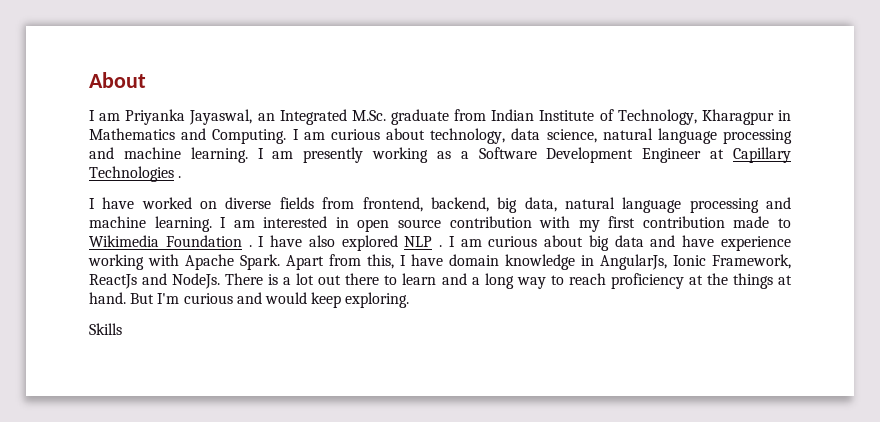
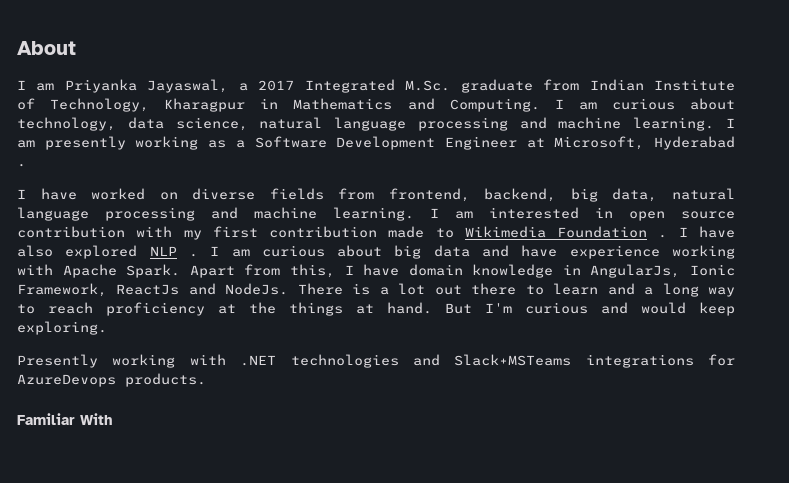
- I am Priyanka Jayaswal, an Integrated M.Sc. graduate from Indian Institute of Technology, Kharagpur in Mathematics and Computing.
+ I am Priyanka Jayaswal, a 2017 Integrated M.Sc. graduate from Indian Institute of Technology, Kharagpur in Mathematics and Computing.
- I am presently working as a Software Development Engineer at Capillary Technologies .
+ I am presently working as a Software Development Engineer at Microsoft, Hyderabad .
- Skills
+ Presently working with .NET technologies and Slack+MSTeams integrations for AzureDevops products.
+ Familiar With

